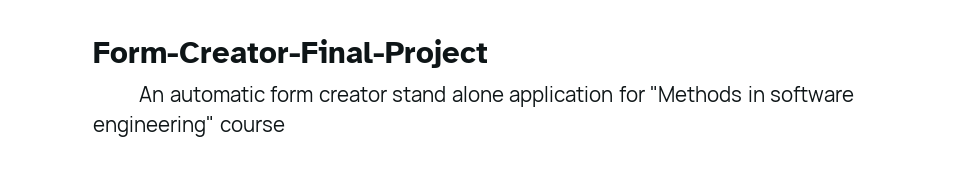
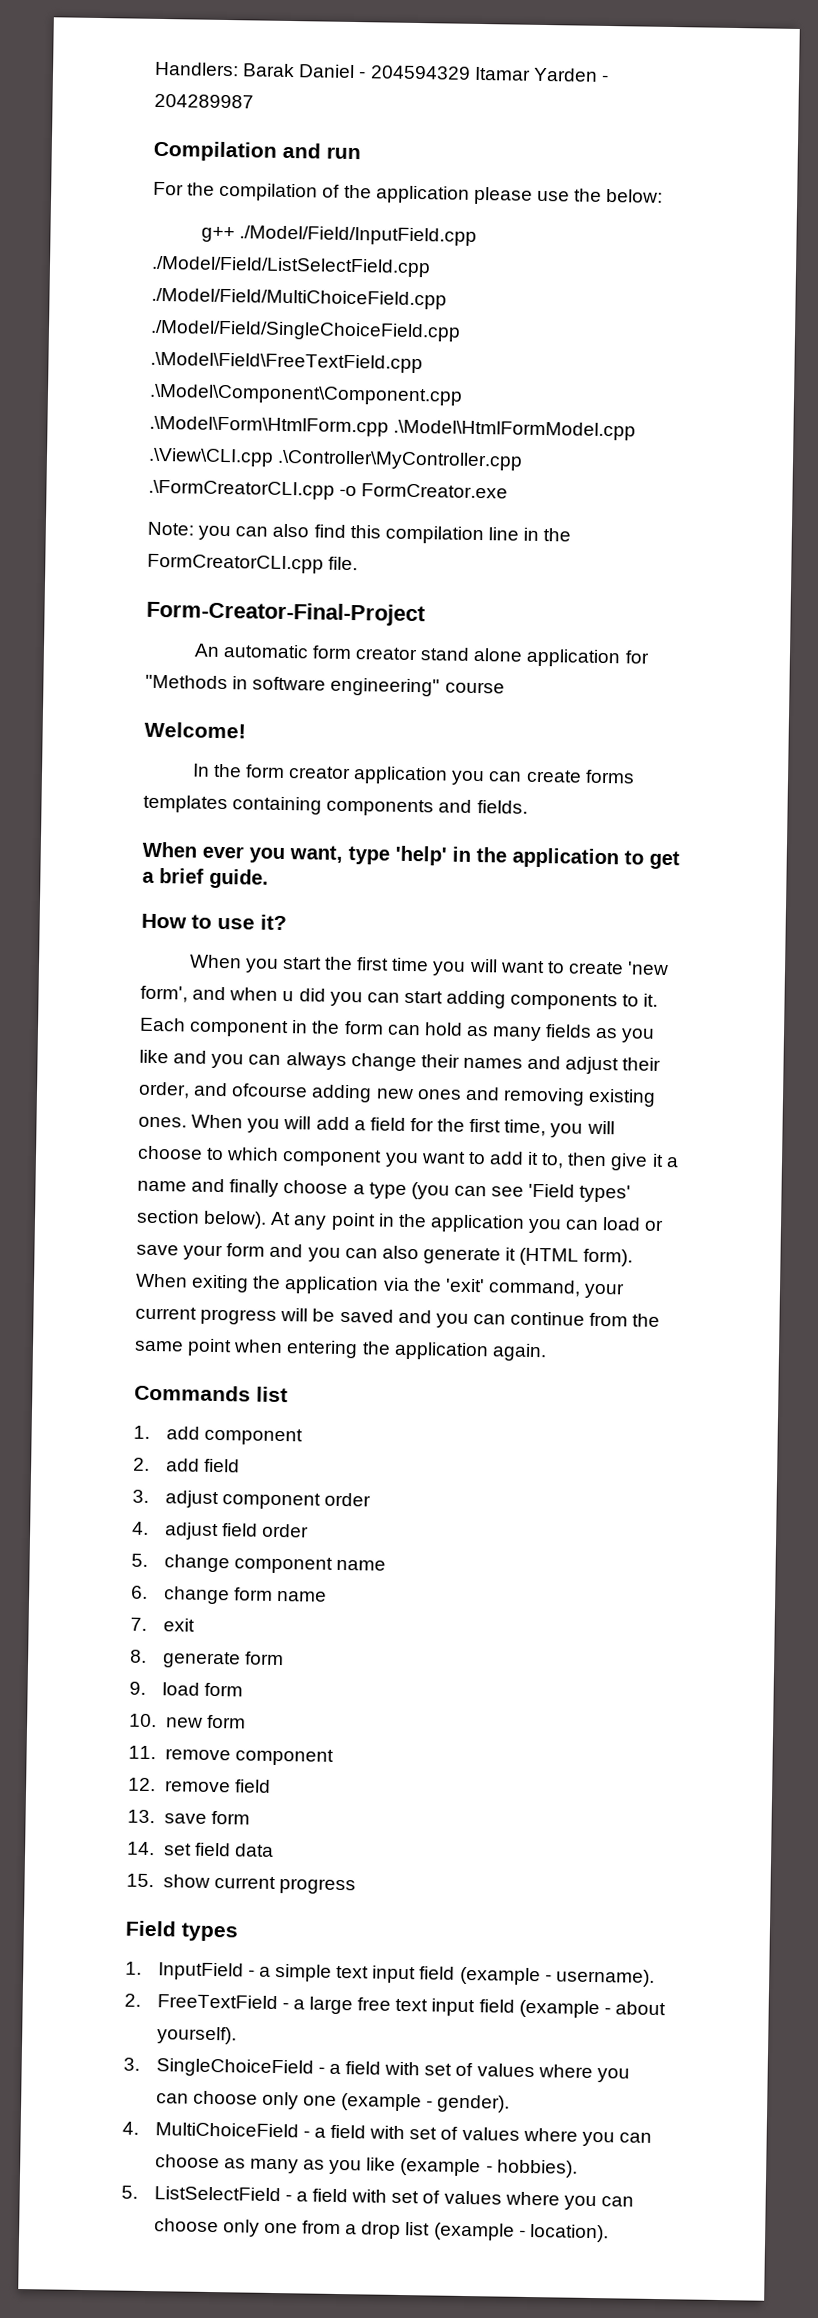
+ Handlers: Barak Daniel - 204594329 Itamar Yarden - 204289987
+ Compilation and run
+ For the compilation of the application please use the below:
+ g++ ./Model/Field/InputField.cpp ./Model/Field/ListSelectField.cpp ./Model/Field/MultiChoiceField.cpp ./Model/Field/SingleChoiceField.cpp .\Model\Field\FreeTextField.cpp .\Model\Component\Component.cpp .\Model\Form\HtmlForm.cpp .\Model\HtmlFormModel.cpp .\View\CLI.cpp .\Controller\MyController.cpp .\FormCreatorCLI.cpp -o FormCreator.exe
+ Note: you can also find this compilation line in the FormCreatorCLI.cpp file.
+ Welcome!
+ In the form creator application you can create forms templates containing components and fields.
+ When ever you want, type 'help' in the application to get a brief guide.
+ How to use it?
+ When you start the first time you will want to create 'new form', and when u did you can start adding components to it. Each component in the form can hold as many fields as you like and you can always change their names and adjust their order, and ofcourse adding new ones and removing existing ones. When you will add a field for the first time, you will choose to which component you want to add it to, then give it a name and finally choose a type (you can see 'Field types' section below). At any point in the application you can load or save your form and you can also generate it (HTML form). When exiting the application via the 'exit' command, your current progress will be saved and you can continue from the same point when entering the application again.
+ Commands list
+ 1. add component
+ 2. add field
+ 3. adjust component order
+ 4. adjust field order
+ 5. change component name
+ 6. change form name
+ 7. exit
+ 8. generate form
+ 9. load form
+ 10. new form
+ 11. remove component
+ 12. remove field
+ 13. save form
+ 14. set field data
+ 15. show current progress
+ Field types
+ 1. InputField - a simple text input field (example - username).
+ 2. FreeTextField - a large free text input field (example - about yourself).
+ 3. SingleChoiceField - a field with set of values where you can choose only one (example - gender).
+ 4. MultiChoiceField - a field with set of values where you can choose as many as you like (example - hobbies).
+ 5. ListSelectField - a field with set of values where you can choose only one from a drop list (example - location).

